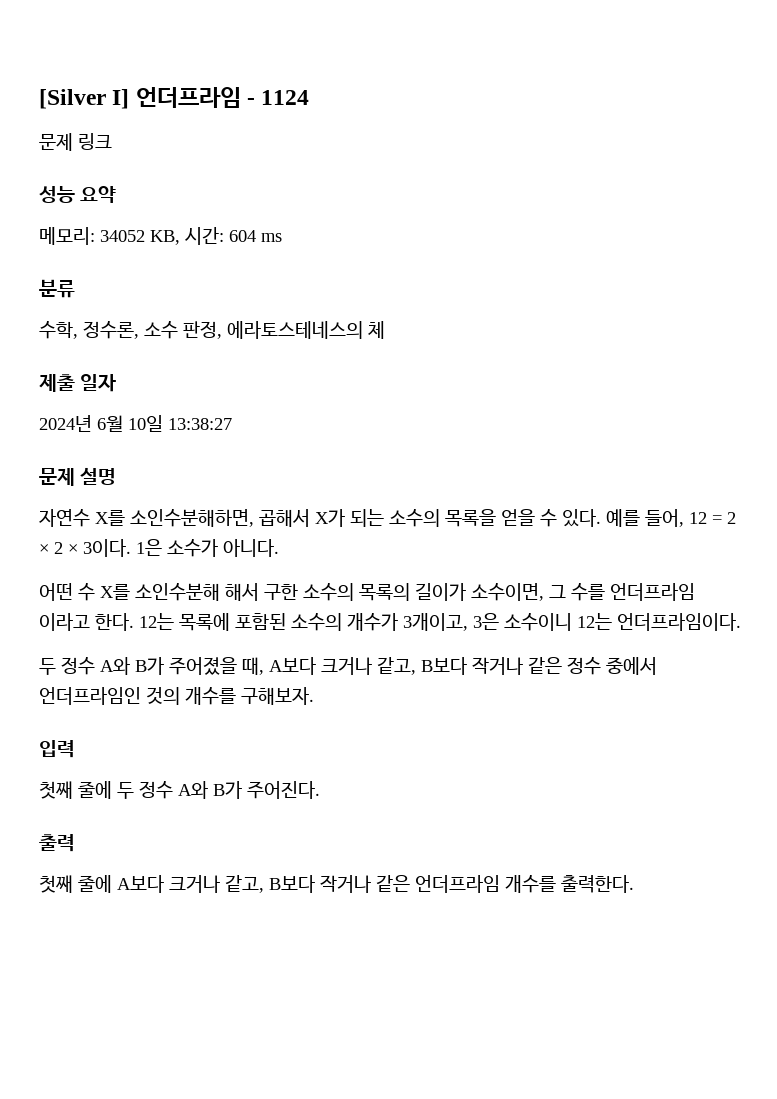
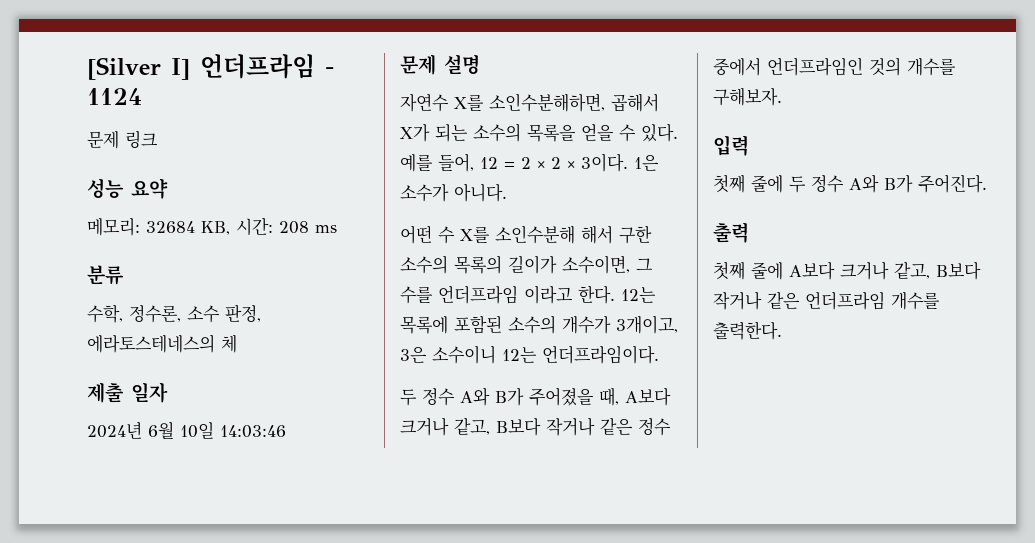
- 메모리: 34052 KB, 시간: 604 ms
+ 메모리: 32684 KB, 시간: 208 ms
- 2024년 6월 10일 13:38:27
+ 2024년 6월 10일 14:03:46

